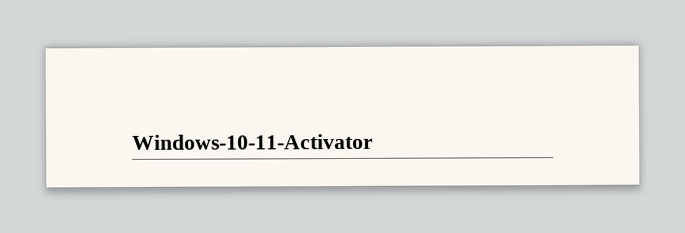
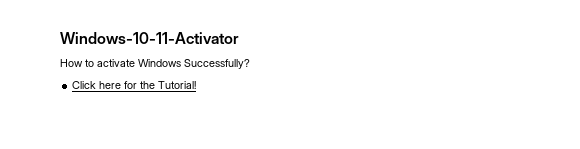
+ How to activate Windows Successfully?
+ Click here for the Tutorial!

